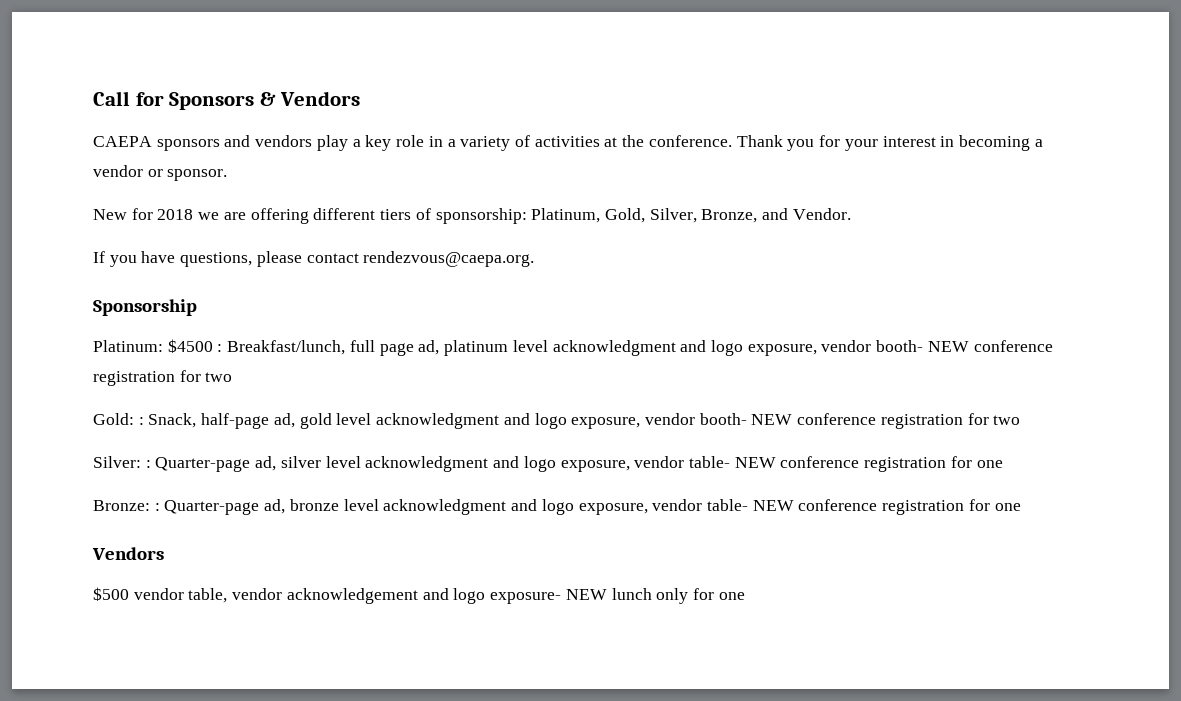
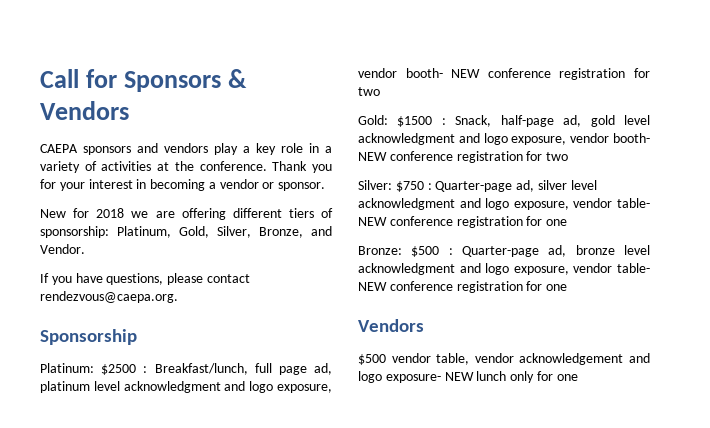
- Platinum: $4500 : Breakfast/lunch, full page ad, platinum level acknowledgment and logo exposure, vendor booth- NEW conference registration for two
+ Platinum: $2500 : Breakfast/lunch, full page ad, platinum level acknowledgment and logo exposure, vendor booth- NEW conference registration for two
- Gold: : Snack, half-page ad, gold level acknowledgment and logo exposure, vendor booth- NEW conference registration for two
+ Gold: $1500 : Snack, half-page ad, gold level acknowledgment and logo exposure, vendor booth- NEW conference registration for two
- Silver: : Quarter-page ad, silver level acknowledgment and logo exposure, vendor table- NEW conference registration for one
+ Silver: $750 : Quarter-page ad, silver level acknowledgment and logo exposure, vendor table- NEW conference registration for one
- Bronze: : Quarter-page ad, bronze level acknowledgment and logo exposure, vendor table- NEW conference registration for one
+ Bronze: $500 : Quarter-page ad, bronze level acknowledgment and logo exposure, vendor table- NEW conference registration for one

